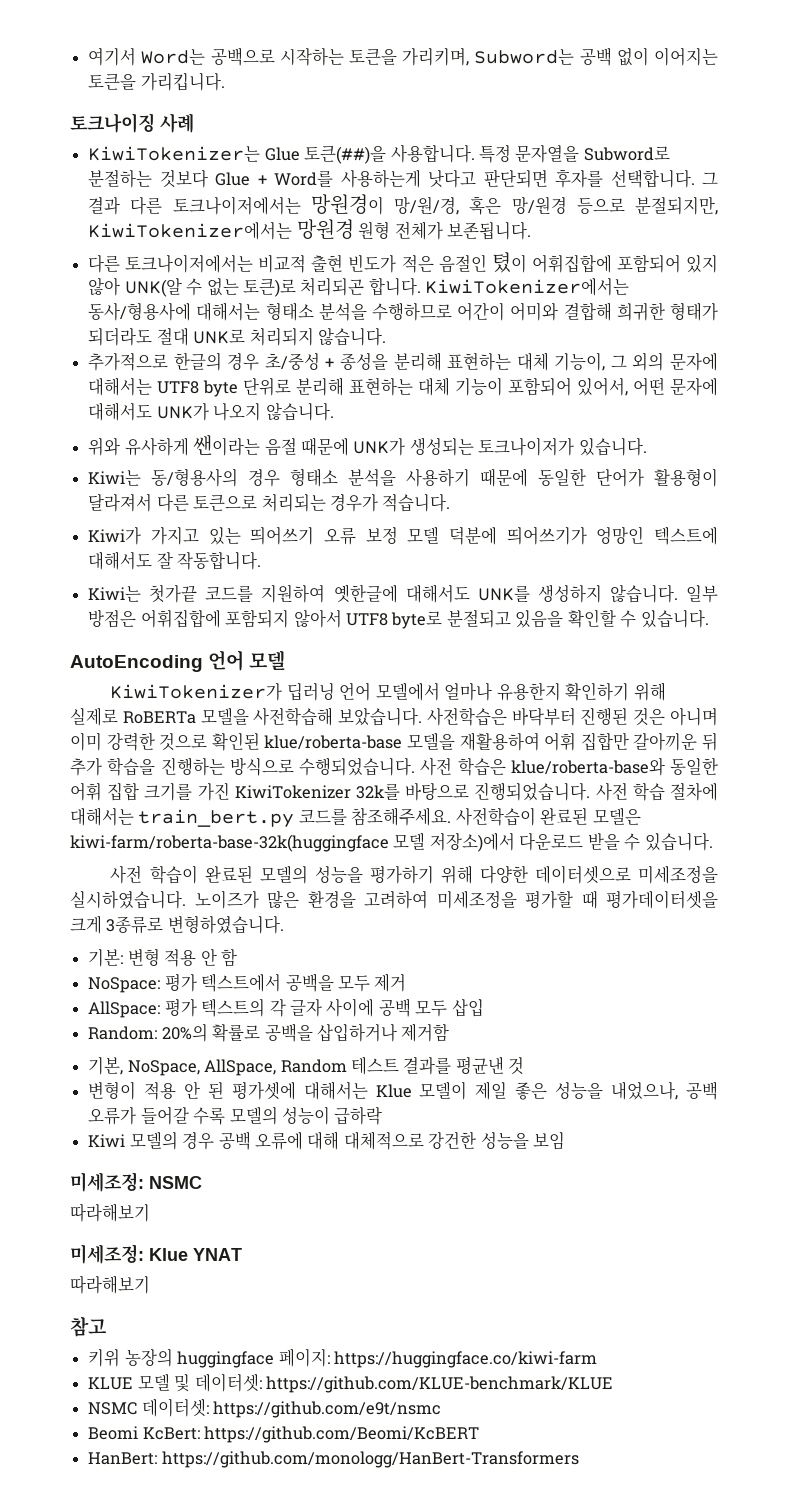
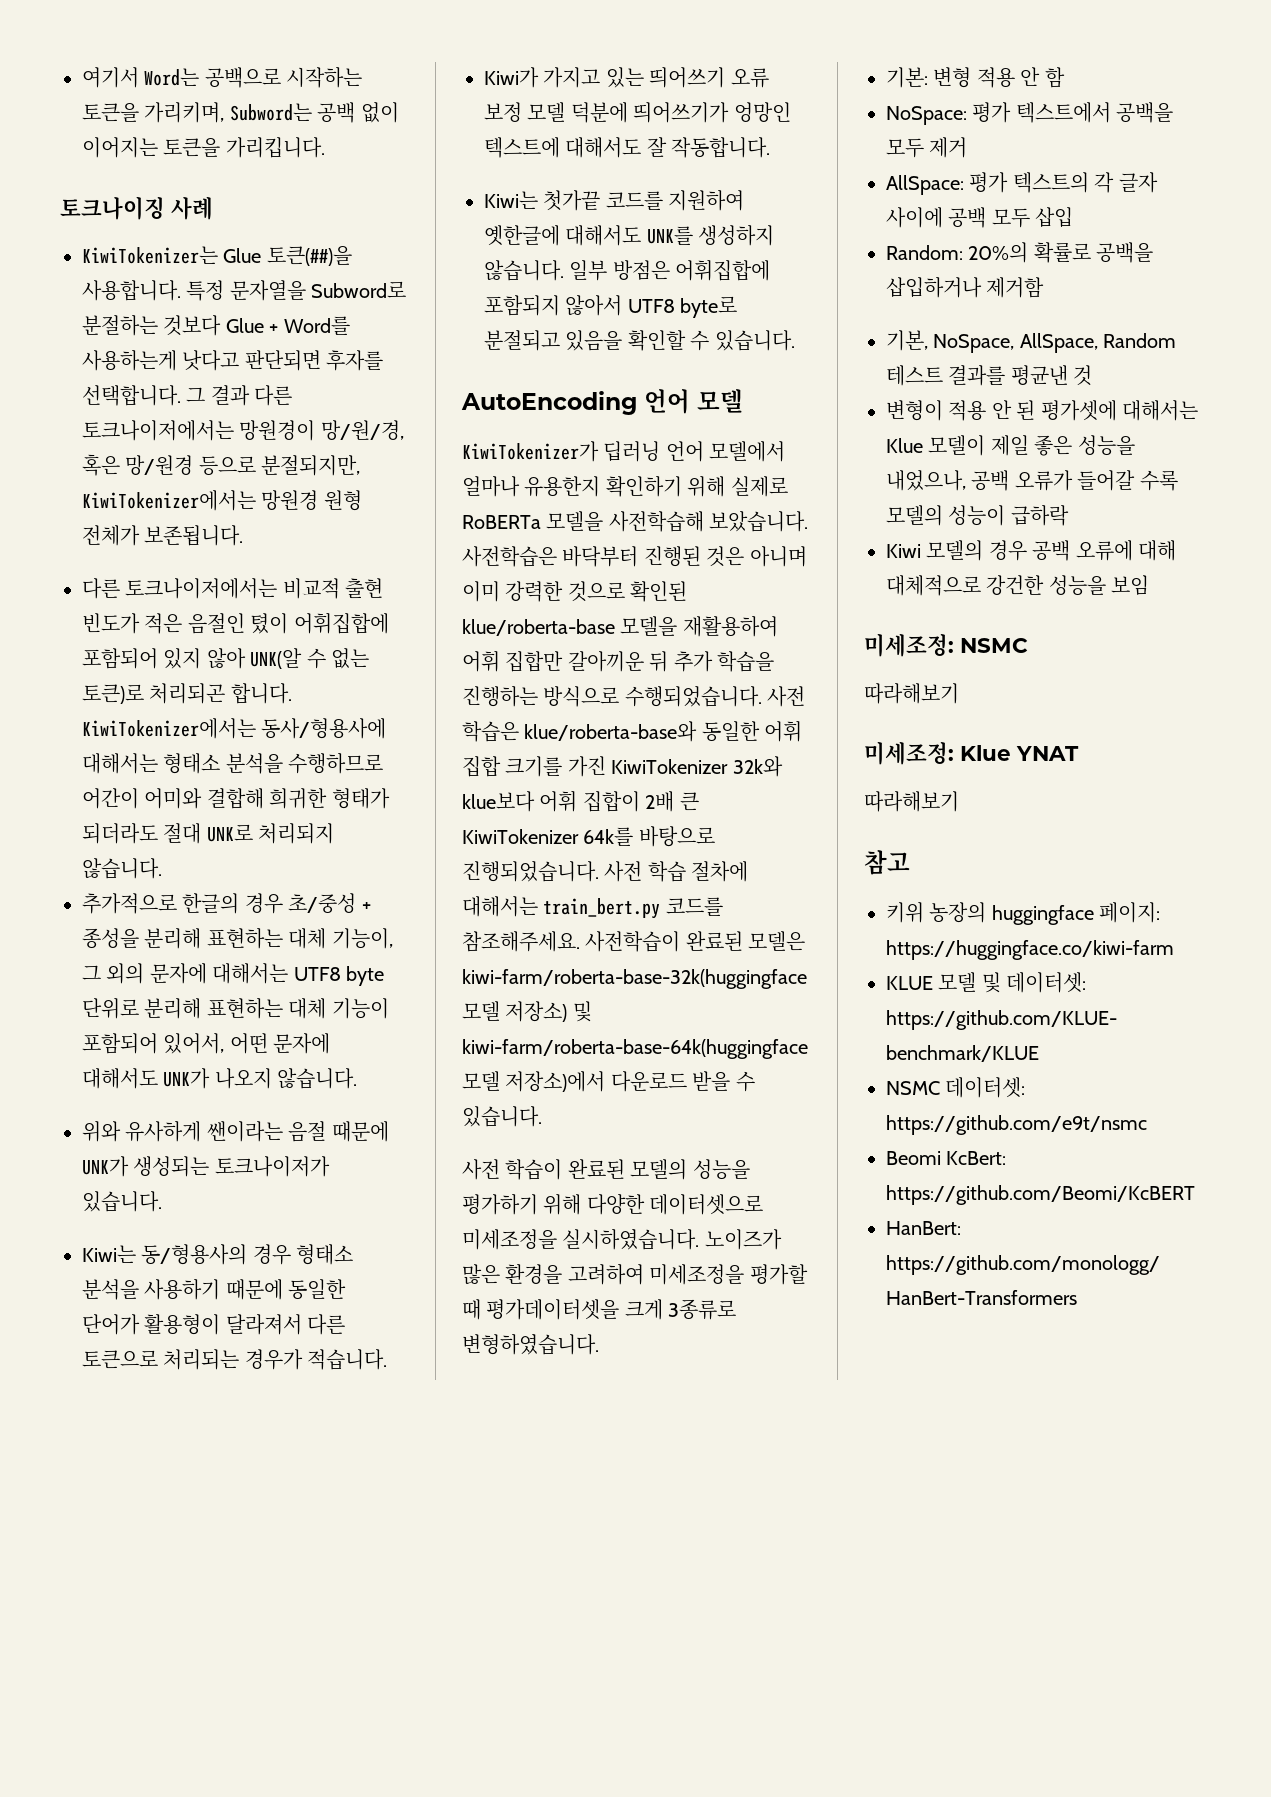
- 사전 학습은 klue/roberta-base와 동일한 어휘 집합 크기를 가진 KiwiTokenizer 32k를 바탕으로 진행되었습니다.
+ 사전 학습은 klue/roberta-base와 동일한 어휘 집합 크기를 가진 KiwiTokenizer 32k와 klue보다 어휘 집합이 2배 큰 KiwiTokenizer 64k를 바탕으로 진행되었습니다.
- 사전학습이 완료된 모델은 kiwi-farm/roberta-base-32k(huggingface 모델 저장소)에서 다운로드 받을 수 있습니다.
+ 사전학습이 완료된 모델은 kiwi-farm/roberta-base-32k(huggingface 모델 저장소) 및 kiwi-farm/roberta-base-64k(huggingface 모델 저장소)에서 다운로드 받을 수 있습니다.

